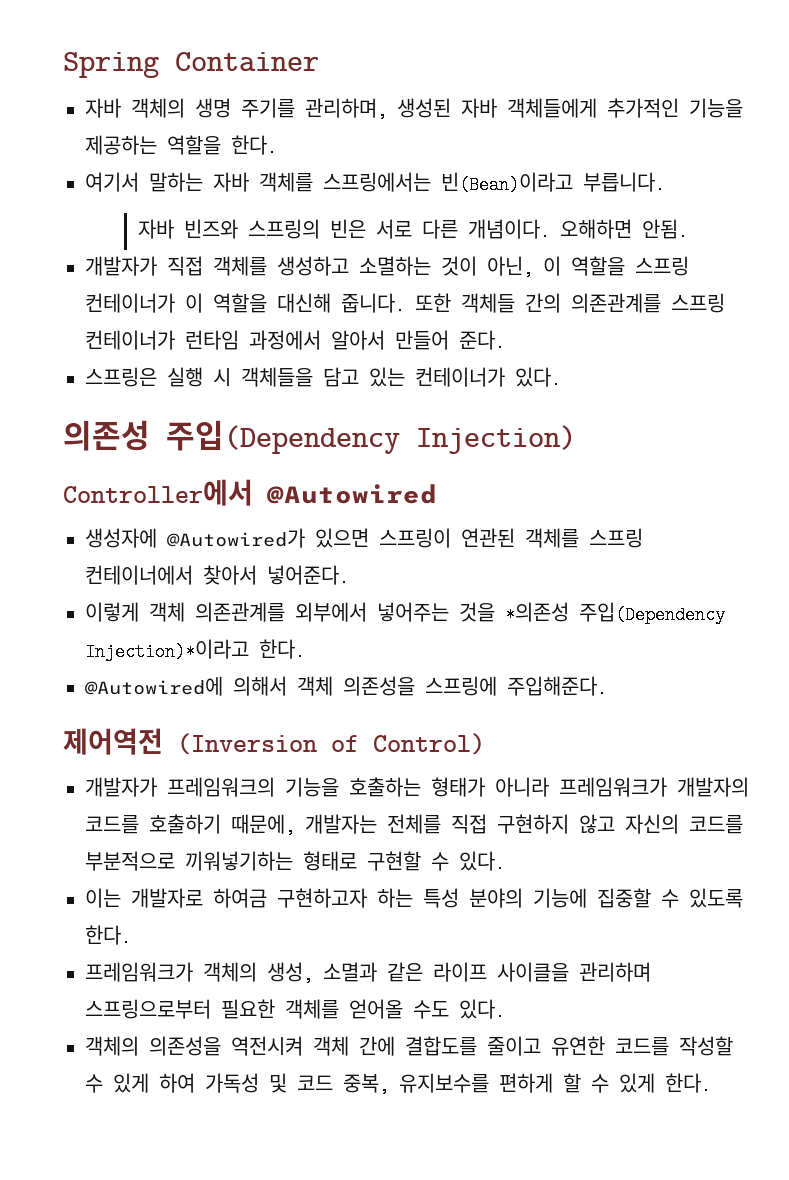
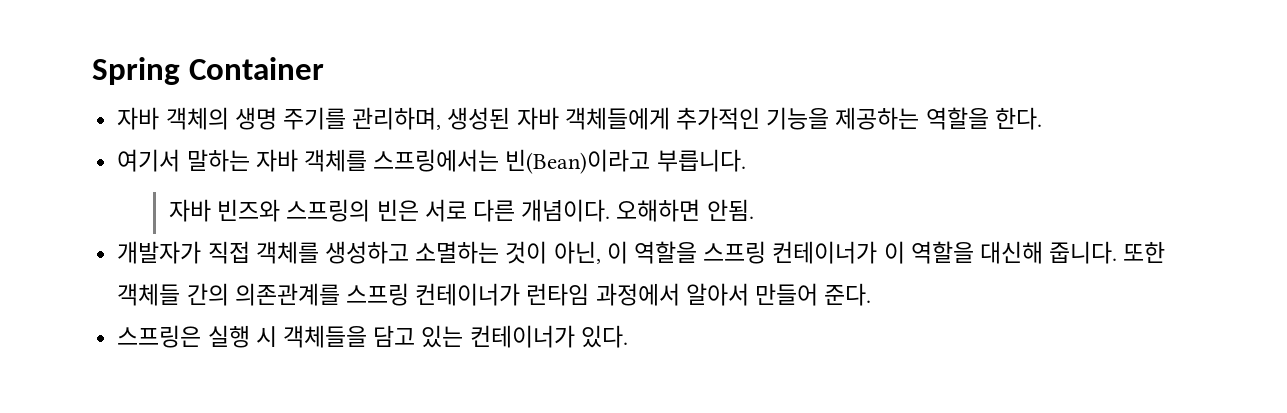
- 의존성 주입(Dependency Injection)
- Controller에서 @Autowired
- 생성자에 @Autowired가 있으면 스프링이 연관된 객체를 스프링 컨테이너에서 찾아서 넣어준다.
- 이렇게 객체 의존관계를 외부에서 넣어주는 것을 *의존성 주입(Dependency Injection)*이라고 한다.
- @Autowired에 의해서 객체 의존성을 스프링에 주입해준다.
- 제어역전 (Inversion of Control)
- 개발자가 프레임워크의 기능을 호출하는 형태가 아니라 프레임워크가 개발자의 코드를 호출하기 때문에, 개발자는 전체를 직접 구현하지 않고 자신의 코드를 부분적으로 끼워넣기하는 형태로 구현할 수 있다.
- 이는 개발자로 하여금 구현하고자 하는 특성 분야의 기능에 집중할 수 있도록 한다.
- 프레임워크가 객체의 생성, 소멸과 같은 라이프 사이클을 관리하며 스프링으로부터 필요한 객체를 얻어올 수도 있다.
- 객체의 의존성을 역전시켜 객체 간에 결합도를 줄이고 유연한 코드를 작성할 수 있게 하여 가독성 및 코드 중복, 유지보수를 편하게 할 수 있게 한다.

